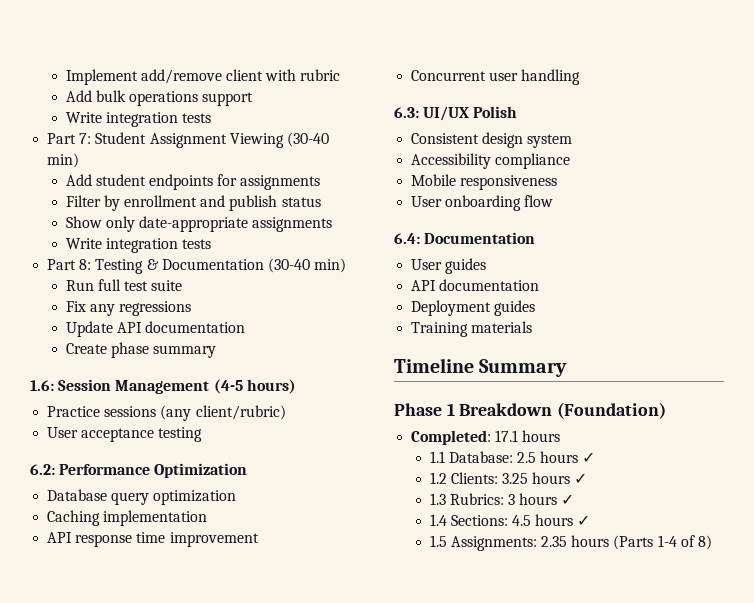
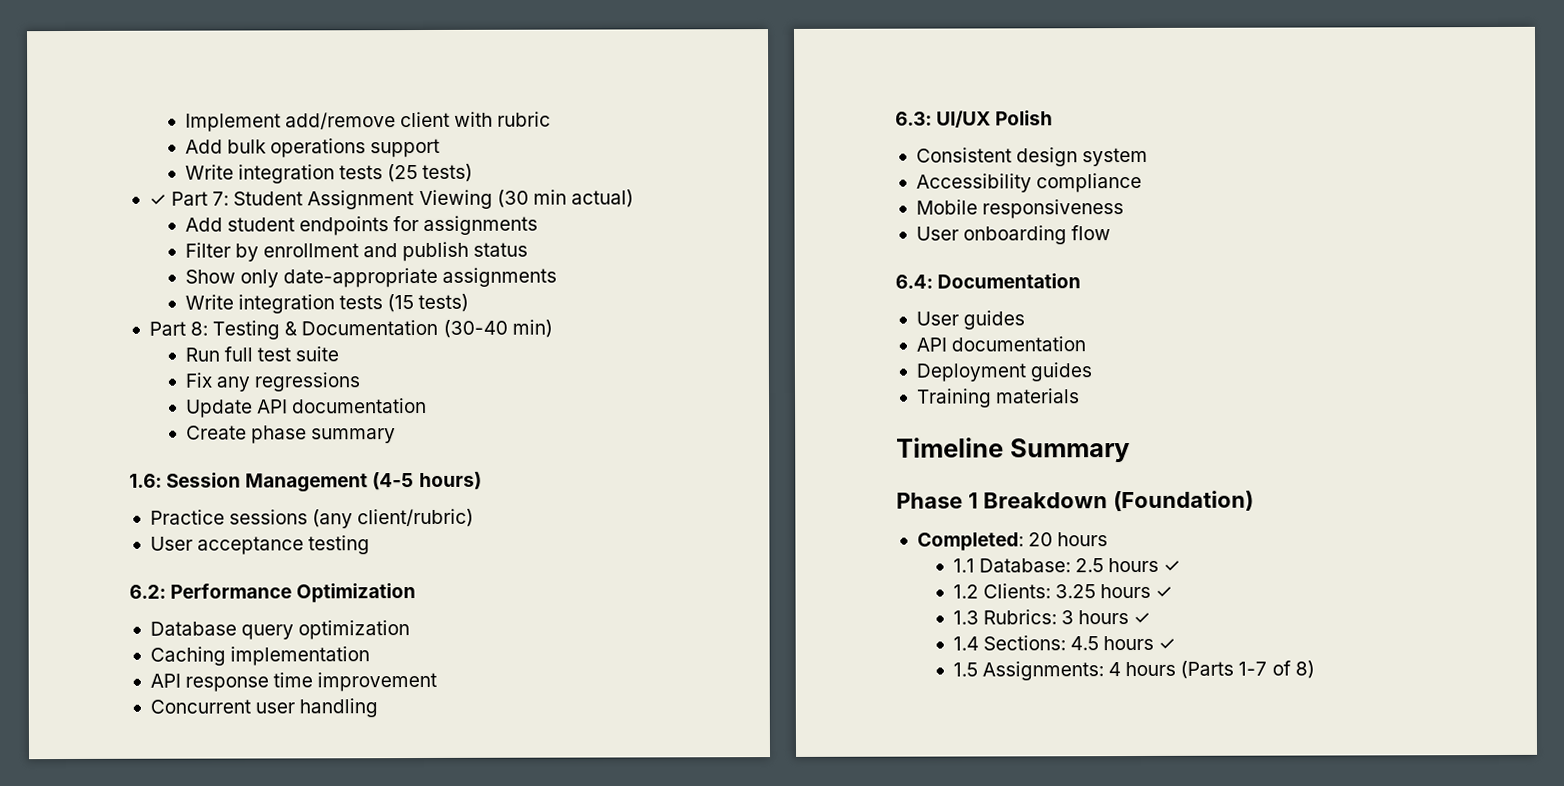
  Add bulk operations support
- Write integration tests
- Part 7: Student Assignment Viewing (30-40 min)
+ Write integration tests (25 tests)
+ ✓ Part 7: Student Assignment Viewing (30 min actual)
  Show only date-appropriate assignments
- Write integration tests
+ Write integration tests (15 tests)
- Completed: 17.1 hours
+ Completed: 20 hours
- 1.5 Assignments: 2.35 hours (Parts 1-4 of 8)
+ 1.5 Assignments: 4 hours (Parts 1-7 of 8)

